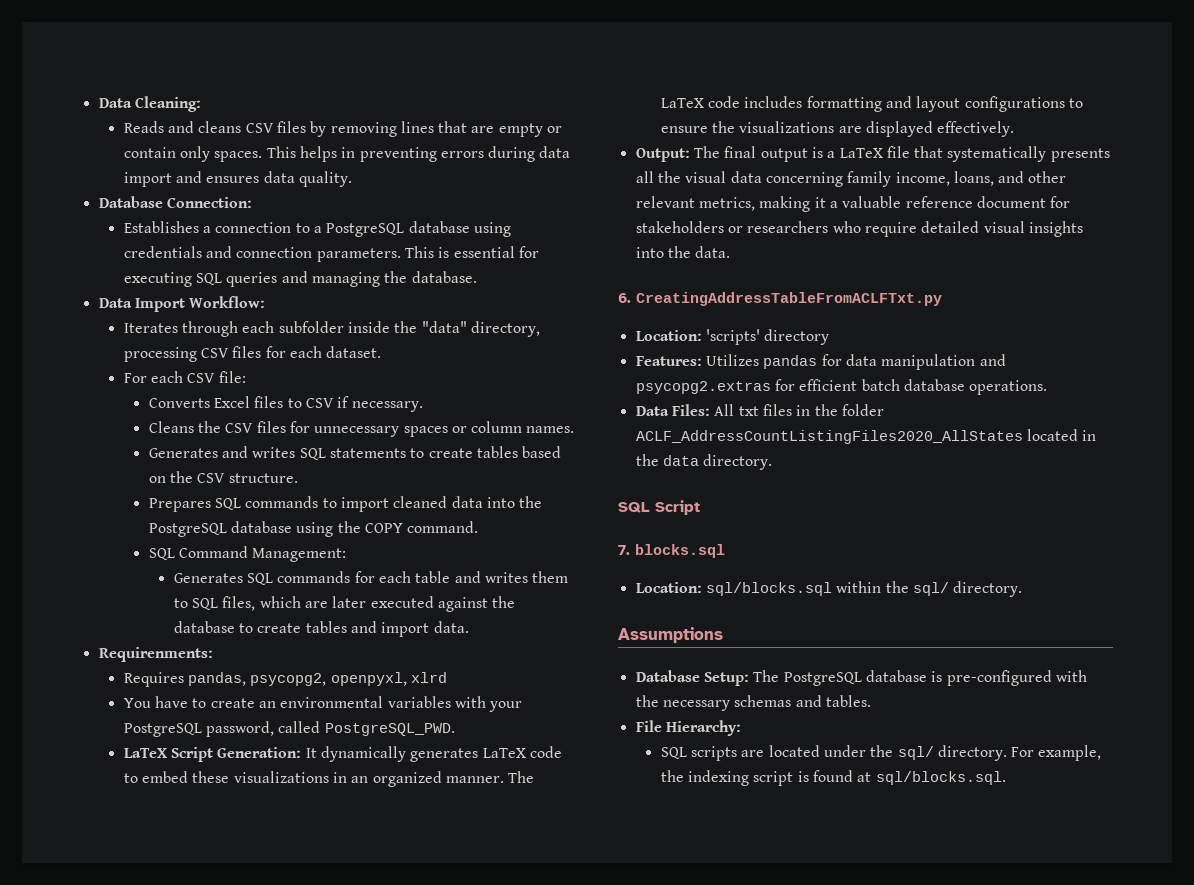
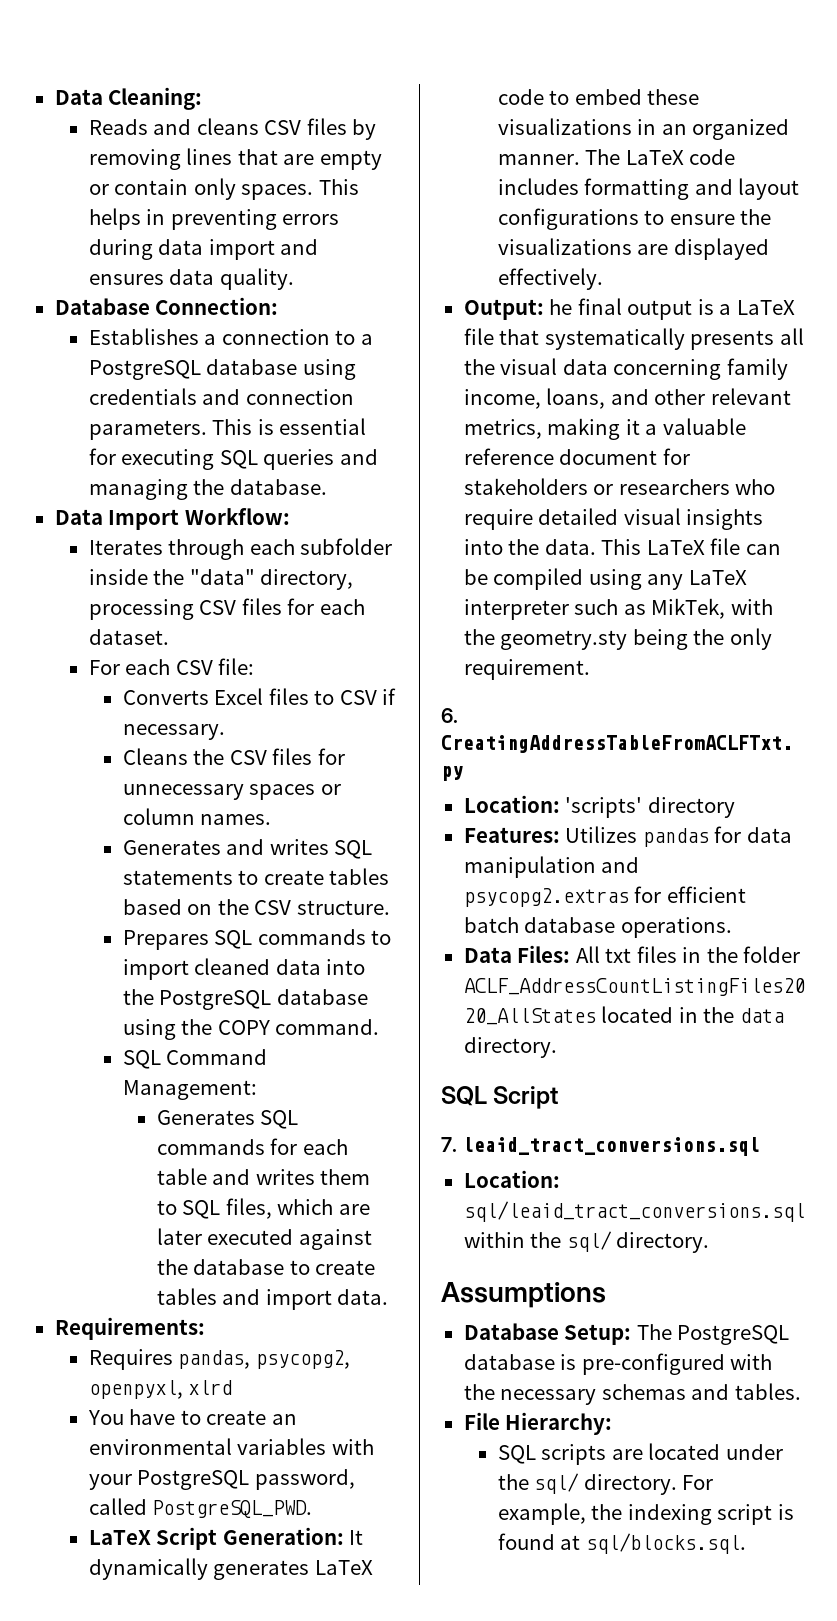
- Requirenments:
+ Requirements:
- Output: The final output is a LaTeX file that systematically presents all the visual data concerning family income, loans, and other relevant metrics, making it a valuable reference document for stakeholders or researchers who require detailed visual insights into the data.
+ Output: he final output is a LaTeX file that systematically presents all the visual data concerning family income, loans, and other relevant metrics, making it a valuable reference document for stakeholders or researchers who require detailed visual insights into the data. This LaTeX file can be compiled using any LaTeX interpreter such as MikTek, with the geometry.sty being the only requirement.
- 7. blocks.sql
- Location: sql/blocks.sql within the sql/ directory.
+ 7. leaid_tract_conversions.sql
+ Location: sql/leaid_tract_conversions.sql within the sql/ directory.

